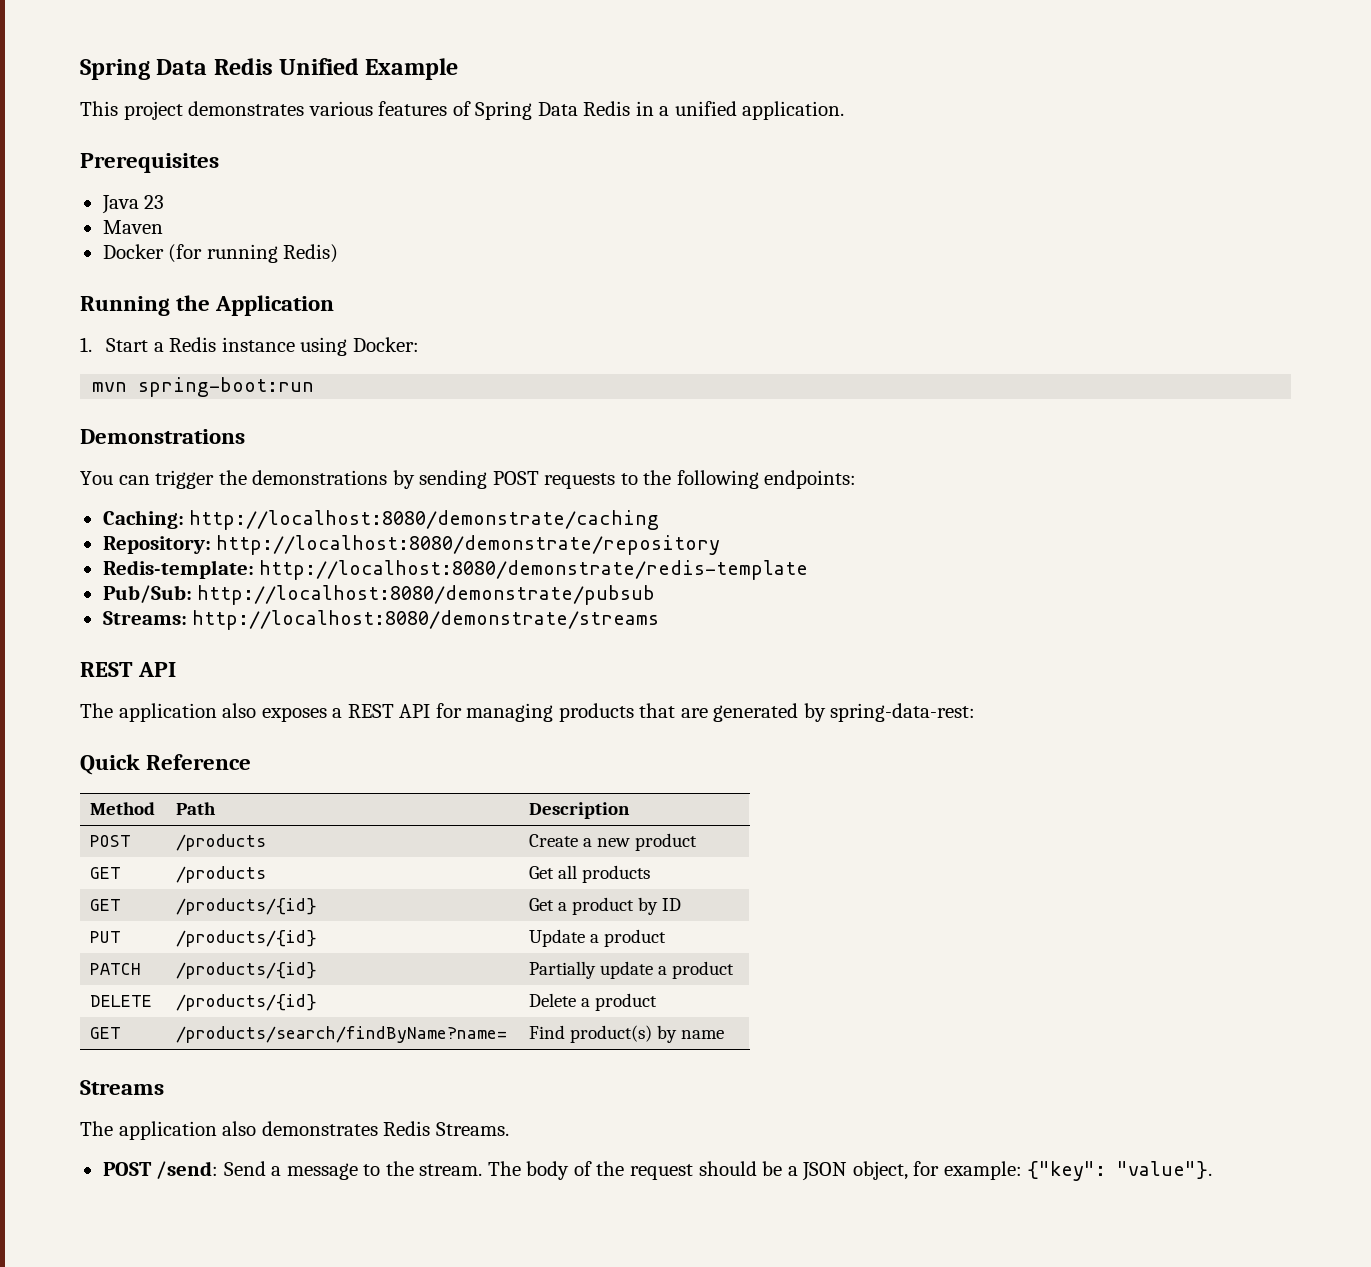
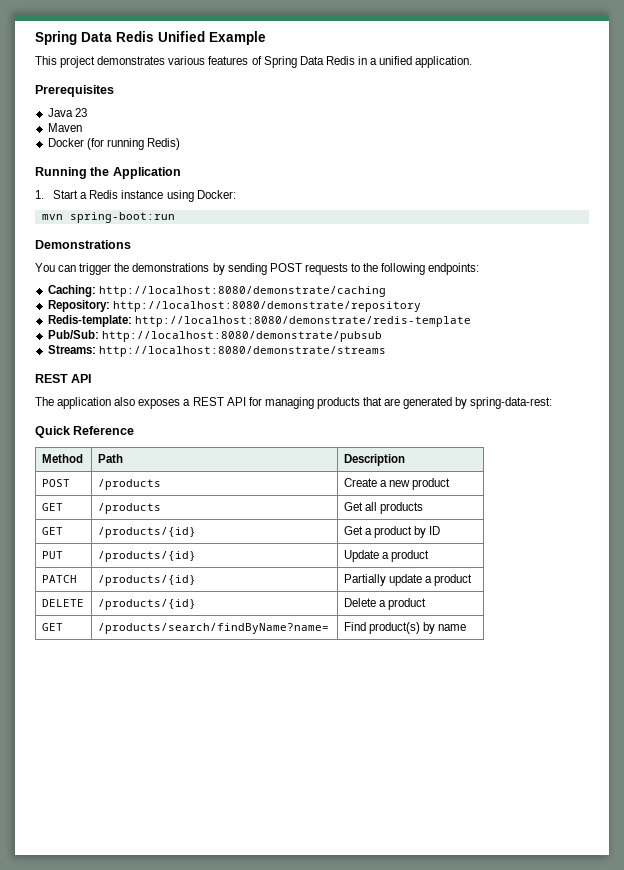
- Streams
- The application also demonstrates Redis Streams.
- POST /send: Send a message to the stream. The body of the request should be a JSON object, for example: {"key": "value"}.

